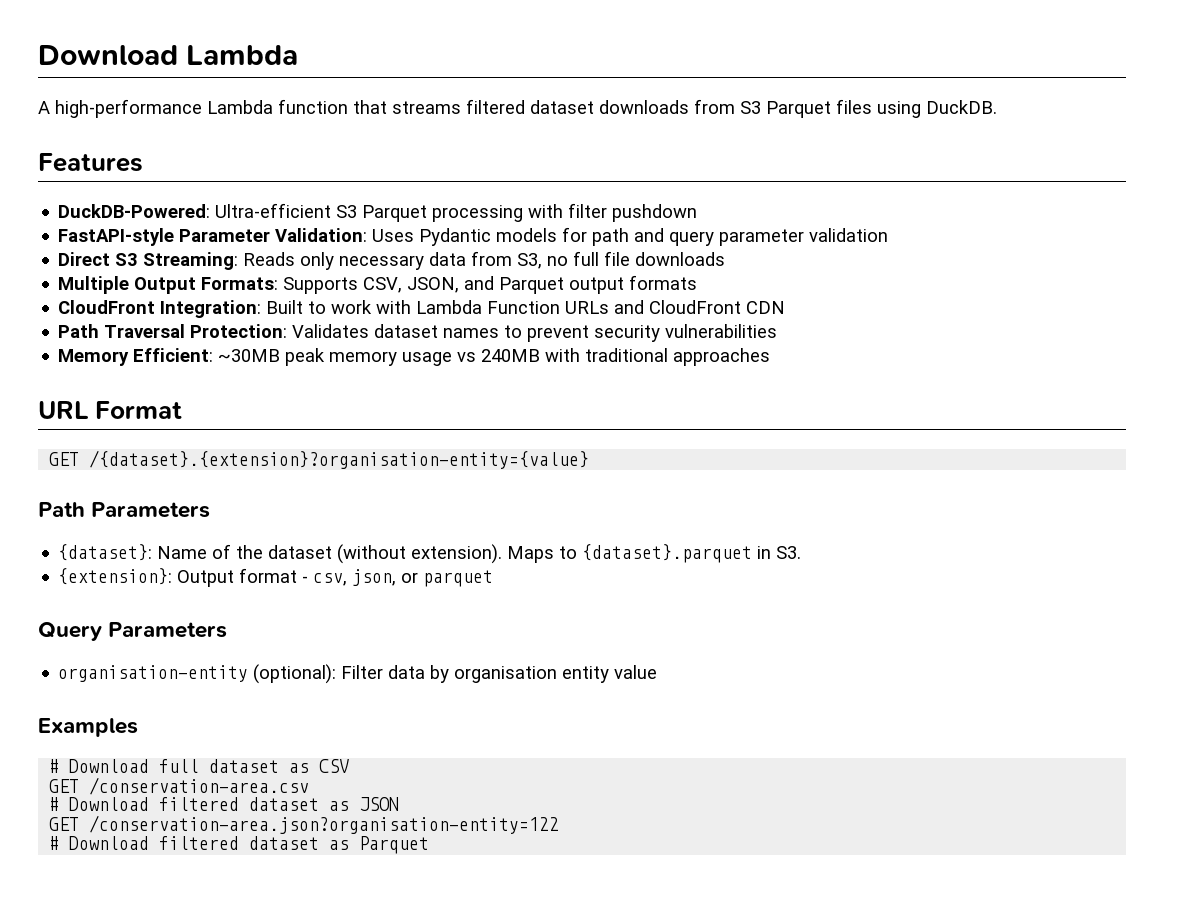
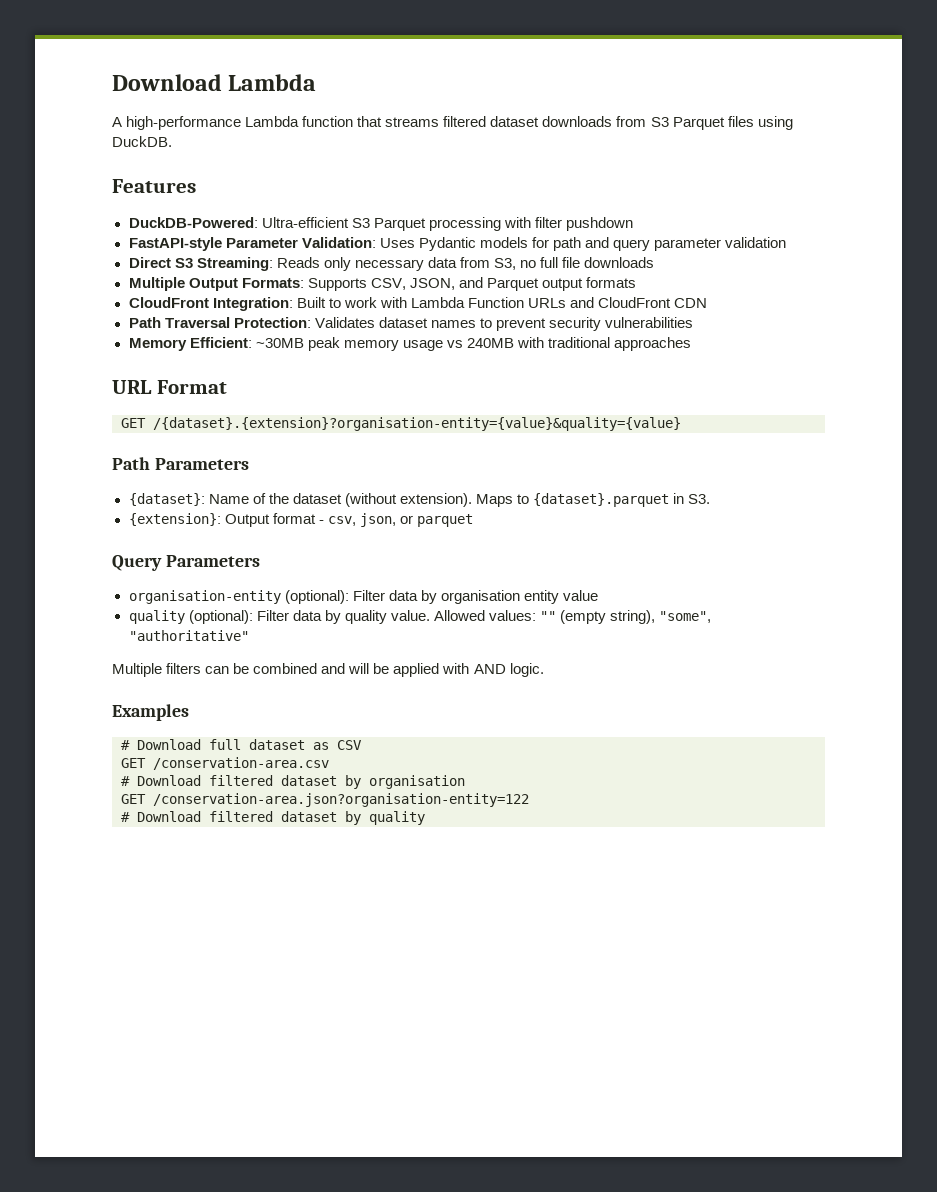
- GET /{dataset}.{extension}?organisation-entity={value}
+ GET /{dataset}.{extension}?organisation-entity={value}&quality={value}
+ quality (optional): Filter data by quality value. Allowed values: "" (empty string), "some", "authoritative"
+ Multiple filters can be combined and will be applied with AND logic.
- # Download filtered dataset as JSON
+ # Download filtered dataset by organisation
- # Download filtered dataset as Parquet
+ # Download filtered dataset by quality

